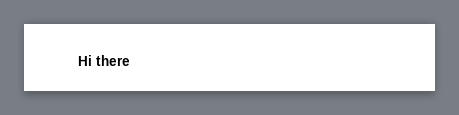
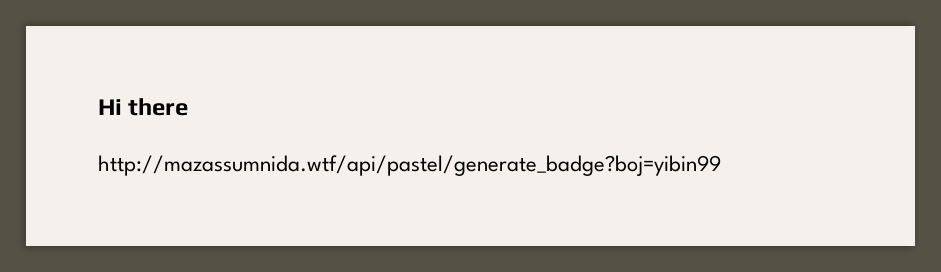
+ http://mazassumnida.wtf/api/pastel/generate_badge?boj=yibin99

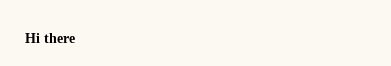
- http://mazassumnida.wtf/api/pastel/generate_badge?boj=yibin99

